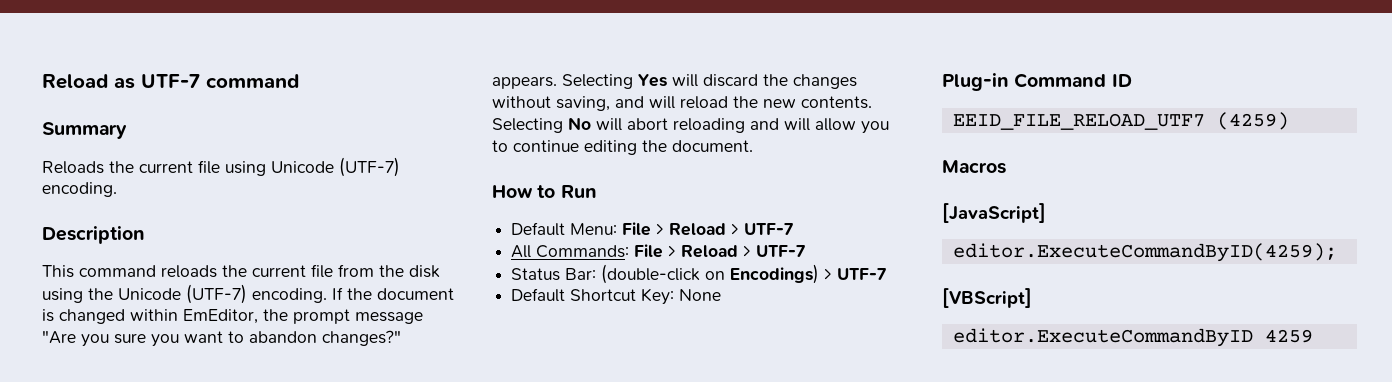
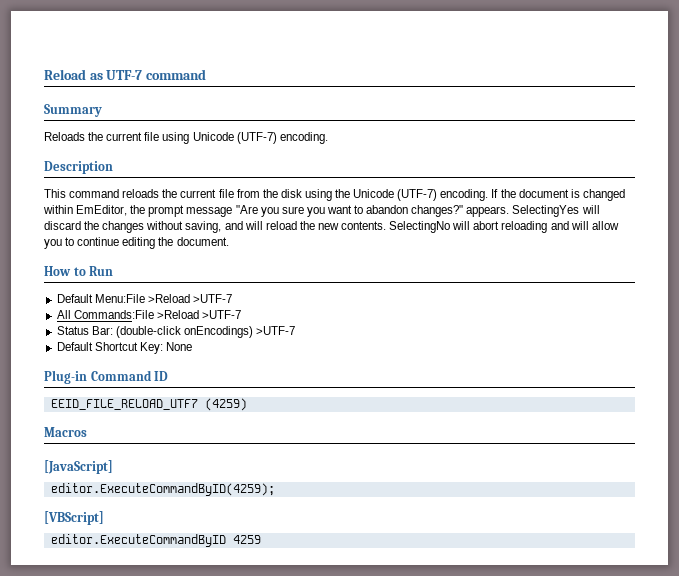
- Selecting Yes will discard the changes without saving, and will reload the new contents.
+ SelectingYes will discard the changes without saving, and will reload the new contents.
- Selecting No will abort reloading and will allow you to continue editing the document.
+ SelectingNo will abort reloading and will allow you to continue editing the document.
- Default Menu: File > Reload > UTF-7
- All Commands: File > Reload > UTF-7
+ Default Menu:File >Reload >UTF-7
+ All Commands:File >Reload >UTF-7
- Status Bar: (double-click on Encodings) > UTF-7
+ Status Bar: (double-click onEncodings) >UTF-7

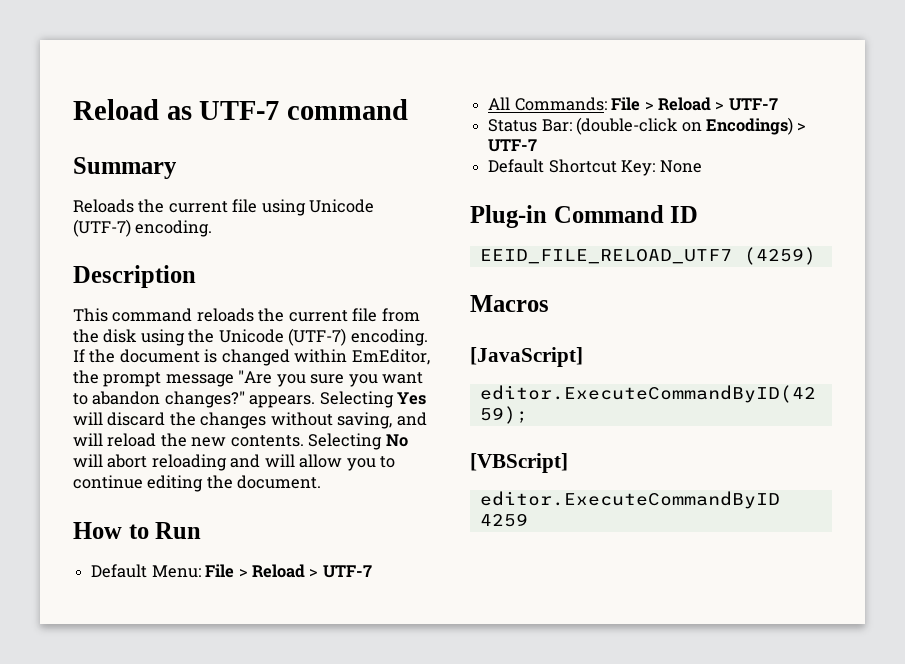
- SelectingYes will discard the changes without saving, and will reload the new contents.
+ Selecting Yes will discard the changes without saving, and will reload the new contents.
- SelectingNo will abort reloading and will allow you to continue editing the document.
+ Selecting No will abort reloading and will allow you to continue editing the document.
- Default Menu:File >Reload >UTF-7
- All Commands:File >Reload >UTF-7
+ Default Menu: File > Reload > UTF-7
+ All Commands: File > Reload > UTF-7
- Status Bar: (double-click onEncodings) >UTF-7
+ Status Bar: (double-click on Encodings) > UTF-7

